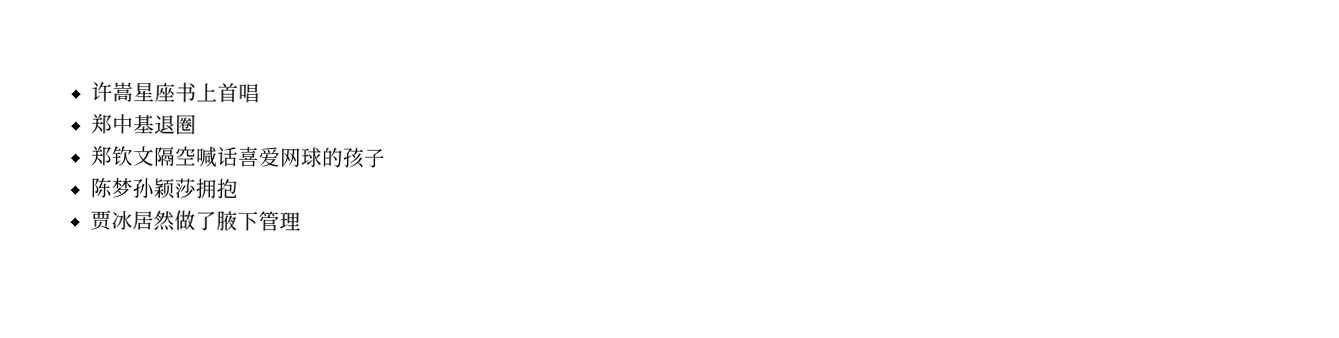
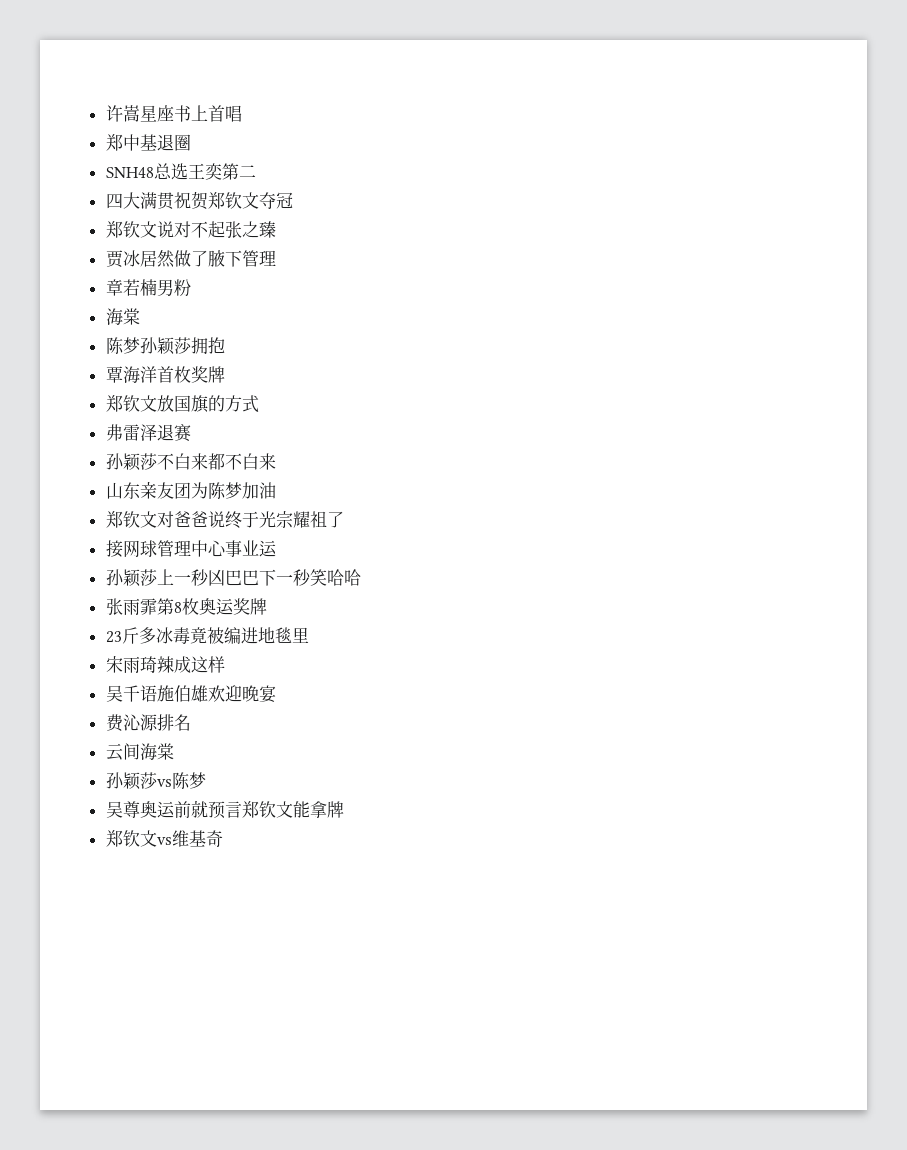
- 郑钦文隔空喊话喜爱网球的孩子
- 陈梦孙颖莎拥抱
+ SNH48总选王奕第二
+ 四大满贯祝贺郑钦文夺冠
+ 郑钦文说对不起张之臻
+ 章若楠男粉
+ 海棠
+ 陈梦孙颖莎拥抱
+ 覃海洋首枚奖牌
+ 郑钦文放国旗的方式
+ 弗雷泽退赛
+ 孙颖莎不白来都不白来
+ 山东亲友团为陈梦加油
+ 郑钦文对爸爸说终于光宗耀祖了
+ 接网球管理中心事业运
+ 孙颖莎上一秒凶巴巴下一秒笑哈哈
+ 张雨霏第8枚奥运奖牌
+ 23斤多冰毒竟被编进地毯里
+ 宋雨琦辣成这样
+ 吴千语施伯雄欢迎晚宴
+ 费沁源排名
+ 云间海棠
+ 孙颖莎vs陈梦
+ 吴尊奥运前就预言郑钦文能拿牌
+ 郑钦文vs维基奇

